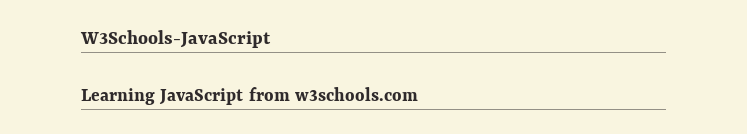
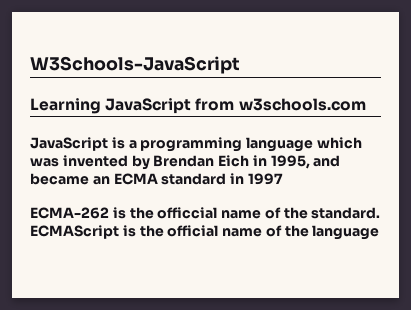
+ JavaScript is a programming language which was invented by Brendan Eich in 1995, and became an ECMA standard in 1997
+ ECMA-262 is the officcial name of the standard. ECMAScript is the official name of the language

